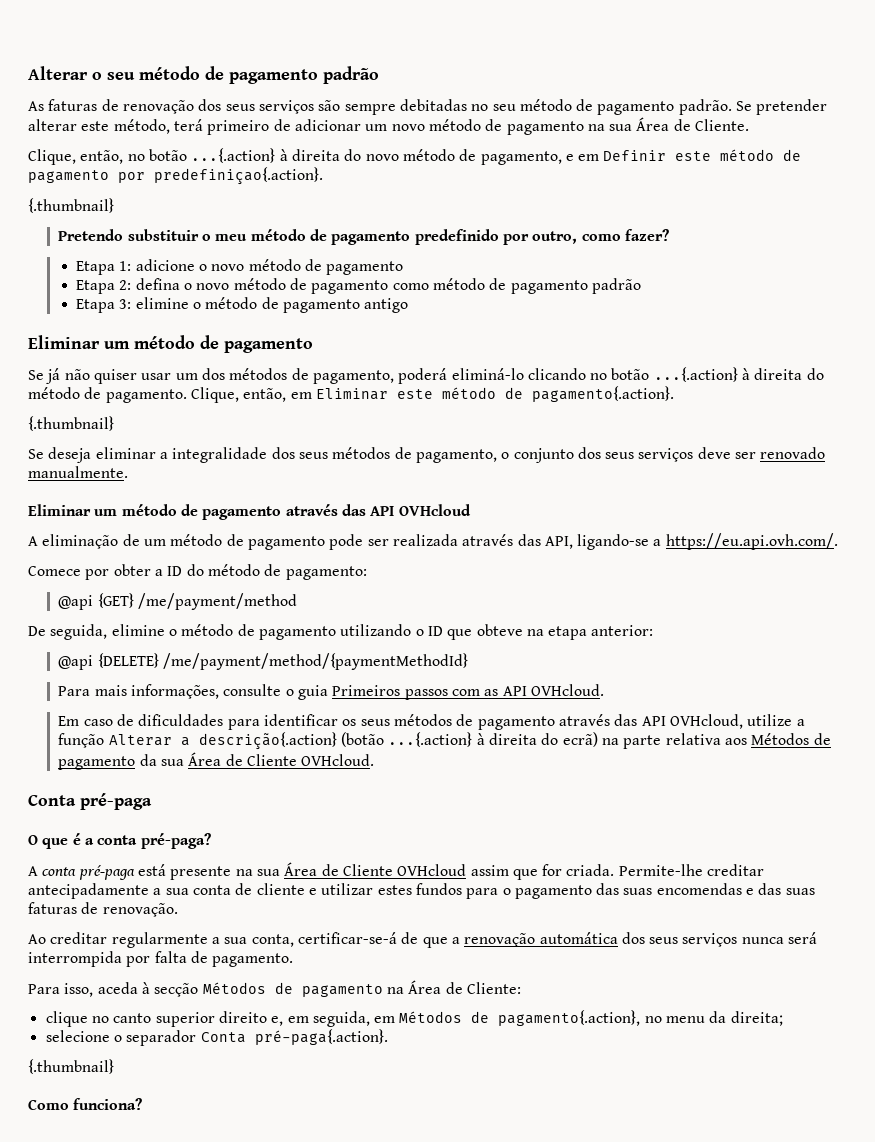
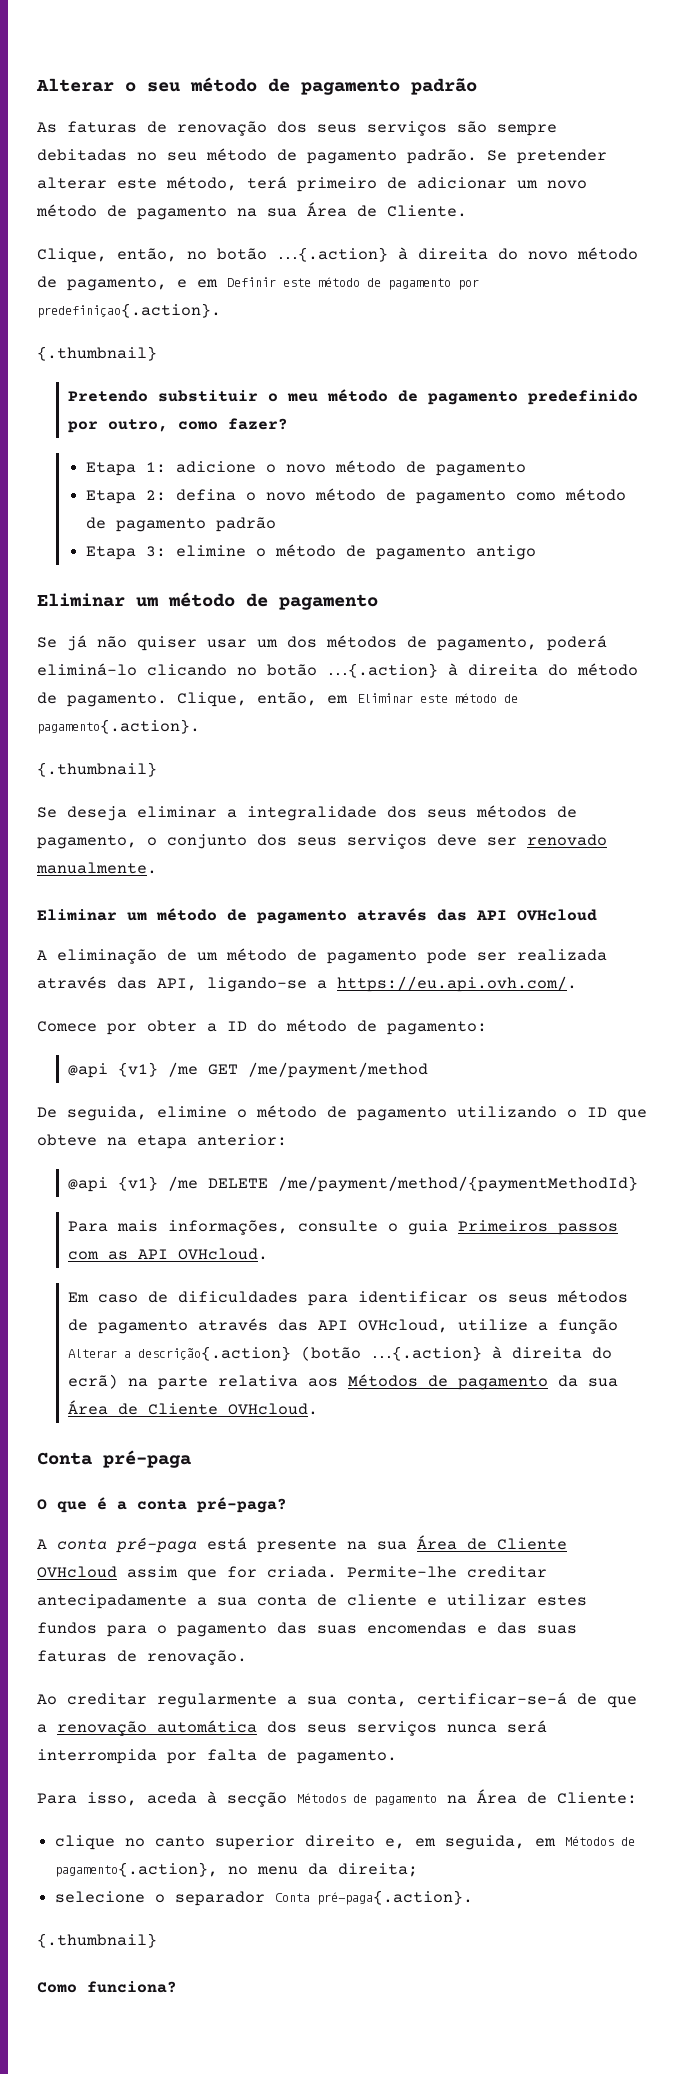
- @api {GET} /me/payment/method
+ @api {v1} /me GET /me/payment/method
- @api {DELETE} /me/payment/method/{paymentMethodId}
+ @api {v1} /me DELETE /me/payment/method/{paymentMethodId}

